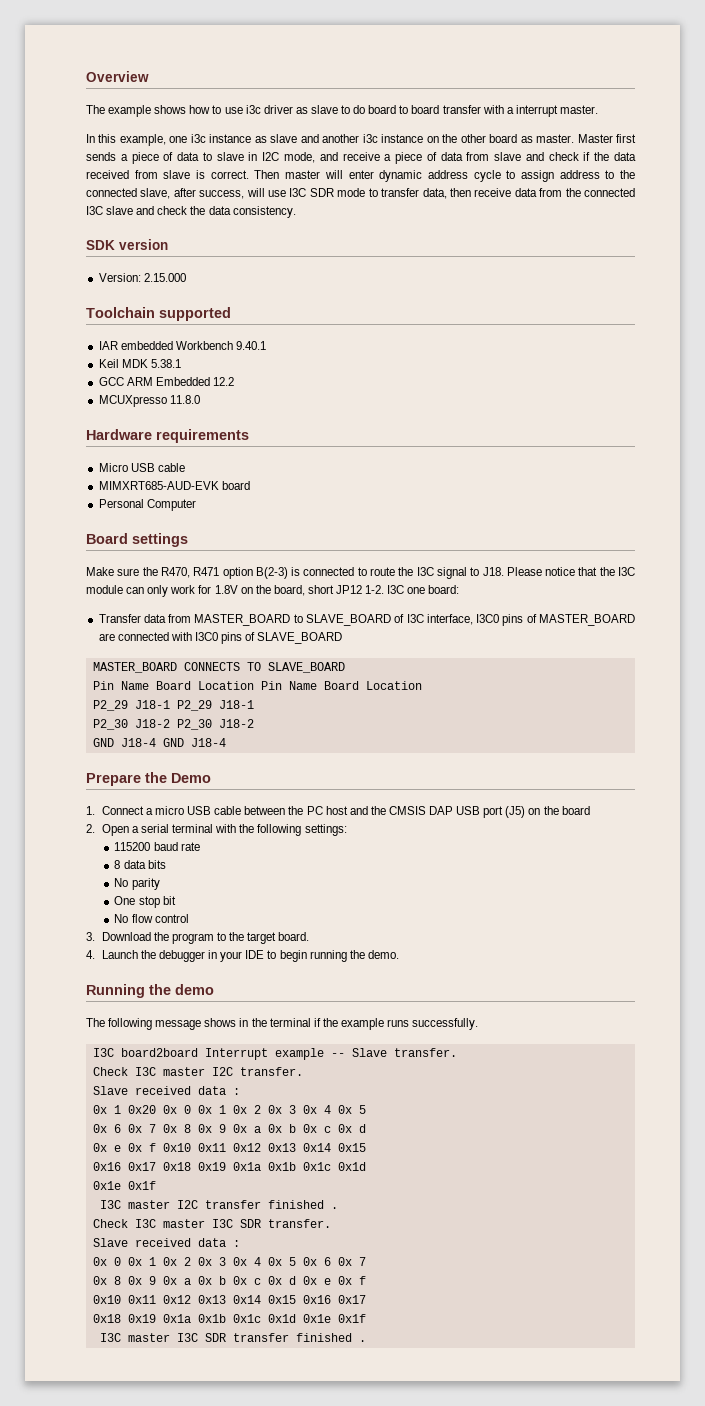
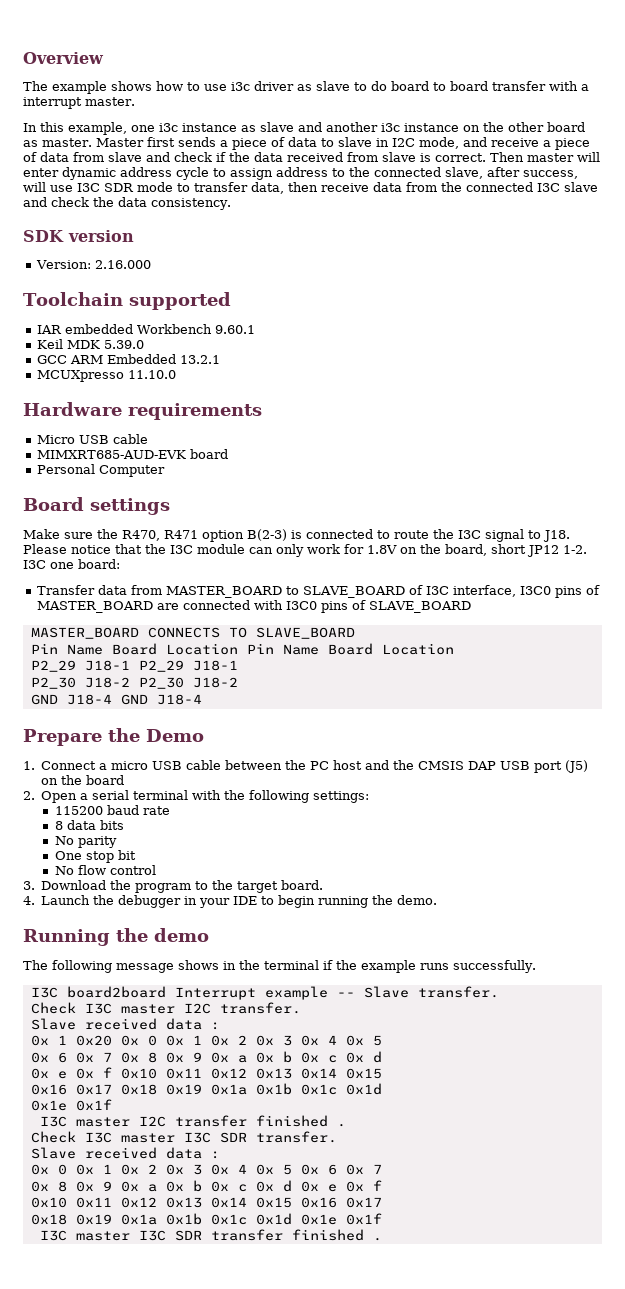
- Version: 2.15.000
+ Version: 2.16.000
- IAR embedded Workbench 9.40.1
+ IAR embedded Workbench 9.60.1
- Keil MDK 5.38.1
+ Keil MDK 5.39.0
- GCC ARM Embedded 12.2
+ GCC ARM Embedded 13.2.1
- MCUXpresso 11.8.0
+ MCUXpresso 11.10.0

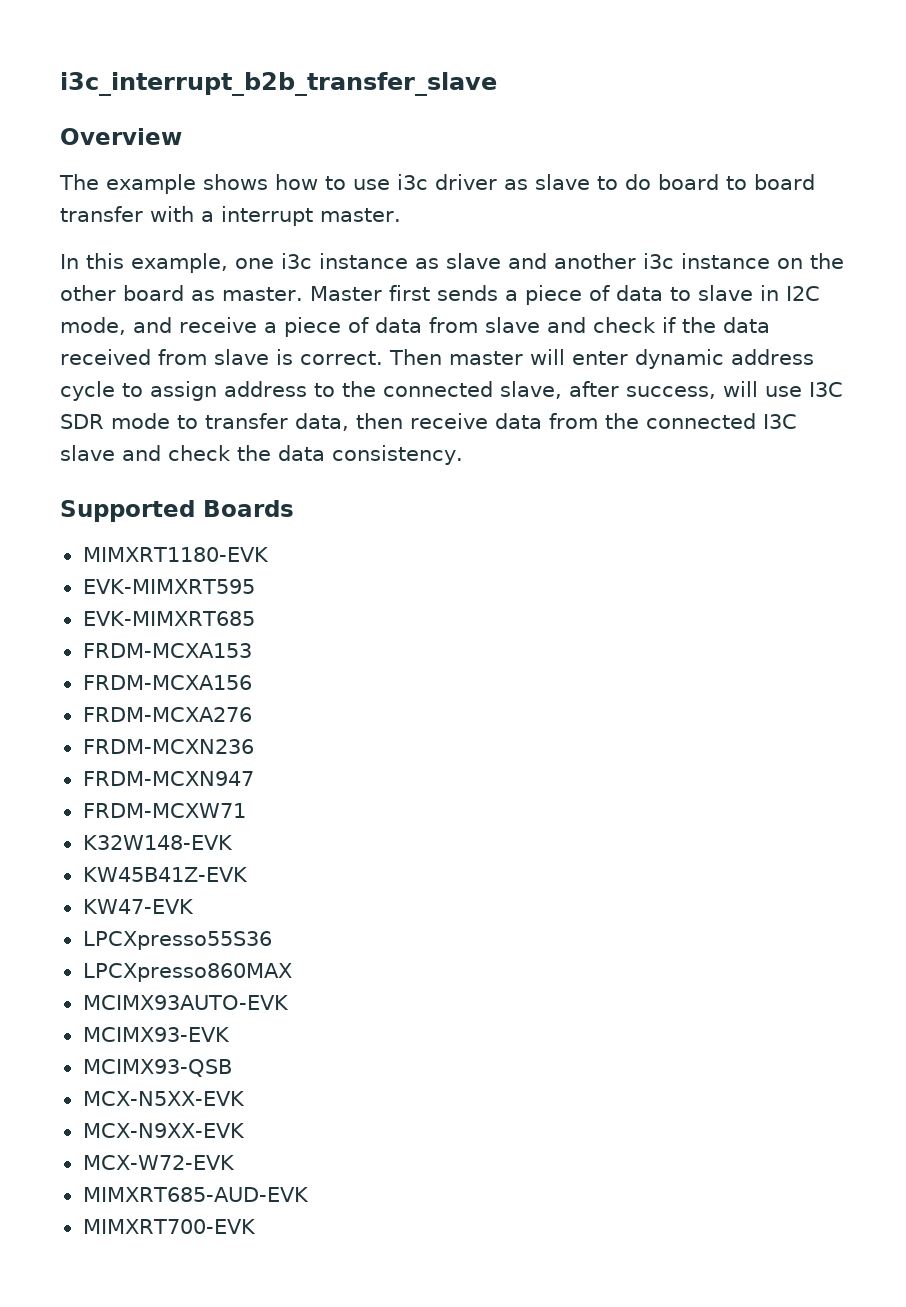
+ i3c_interrupt_b2b_transfer_slave
- SDK version
- Version: 2.16.000
- Toolchain supported
- IAR embedded Workbench 9.60.1
- Keil MDK 5.39.0
- GCC ARM Embedded 13.2.1
- MCUXpresso 11.10.0
- Hardware requirements
- Micro USB cable
- MIMXRT685-AUD-EVK board
- Personal Computer
- Board settings
- Make sure the R470, R471 option B(2-3) is connected to route the I3C signal to J18. Please notice that the I3C module can only work for 1.8V on the board, short JP12 1-2. I3C one board:
- Transfer data from MASTER_BOARD to SLAVE_BOARD of I3C interface, I3C0 pins of MASTER_BOARD are connected with I3C0 pins of SLAVE_BOARD
- MASTER_BOARD CONNECTS TO SLAVE_BOARD
- Pin Name Board Location Pin Name Board Location
- P2_29 J18-1 P2_29 J18-1
- P2_30 J18-2 P2_30 J18-2
- GND J18-4 GND J18-4
- Prepare the Demo
- 1. Connect a micro USB cable between the PC host and the CMSIS DAP USB port (J5) on the board
- 2. Open a serial terminal with the following settings:
- 115200 baud rate
- 8 data bits
- No parity
- One stop bit
- No flow control
- 3. Download the program to the target board.
- 4. Launch the debugger in your IDE to begin running the demo.
- Running the demo
- The following message shows in the terminal if the example runs successfully.
- I3C board2board Interrupt example -- Slave transfer.
- Check I3C master I2C transfer.
- Slave received data :
- 0x 1 0x20 0x 0 0x 1 0x 2 0x 3 0x 4 0x 5
- 0x 6 0x 7 0x 8 0x 9 0x a 0x b 0x c 0x d
- 0x e 0x f 0x10 0x11 0x12 0x13 0x14 0x15
- 0x16 0x17 0x18 0x19 0x1a 0x1b 0x1c 0x1d
- 0x1e 0x1f
- I3C master I2C transfer finished .
- Check I3C master I3C SDR transfer.
- Slave received data :
- 0x 0 0x 1 0x 2 0x 3 0x 4 0x 5 0x 6 0x 7
- 0x 8 0x 9 0x a 0x b 0x c 0x d 0x e 0x f
- 0x10 0x11 0x12 0x13 0x14 0x15 0x16 0x17
- 0x18 0x19 0x1a 0x1b 0x1c 0x1d 0x1e 0x1f
- I3C master I3C SDR transfer finished .
+ Supported Boards
+ MIMXRT1180-EVK
+ EVK-MIMXRT595
+ EVK-MIMXRT685
+ FRDM-MCXA153
+ FRDM-MCXA156
+ FRDM-MCXA276
+ FRDM-MCXN236
+ FRDM-MCXN947
+ FRDM-MCXW71
+ K32W148-EVK
+ KW45B41Z-EVK
+ KW47-EVK
+ LPCXpresso55S36
+ LPCXpresso860MAX
+ MCIMX93AUTO-EVK
+ MCIMX93-EVK
+ MCIMX93-QSB
+ MCX-N5XX-EVK
+ MCX-N9XX-EVK
+ MCX-W72-EVK
+ MIMXRT685-AUD-EVK
+ MIMXRT700-EVK

